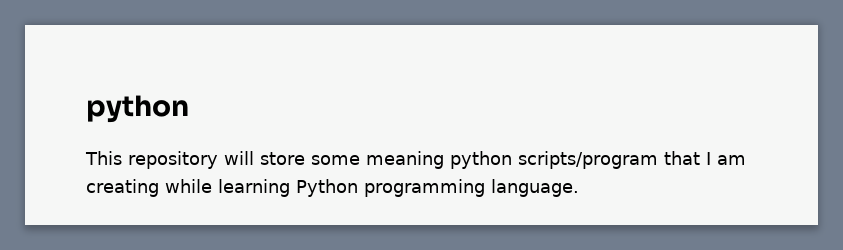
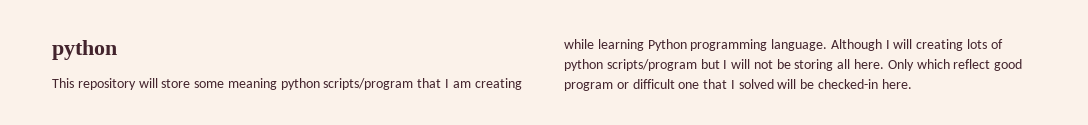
+ Although I will creating lots of python scripts/program but I will not be storing all here. Only which reflect good program or difficult one that I solved will be checked-in here.

